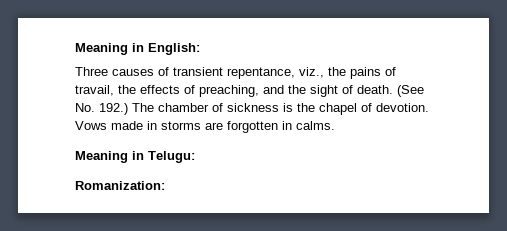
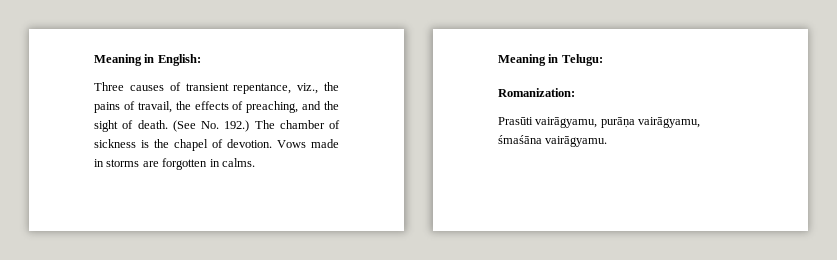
+ Prasūti vairāgyamu, purāṇa vairāgyamu, śmaśāna vairāgyamu.

